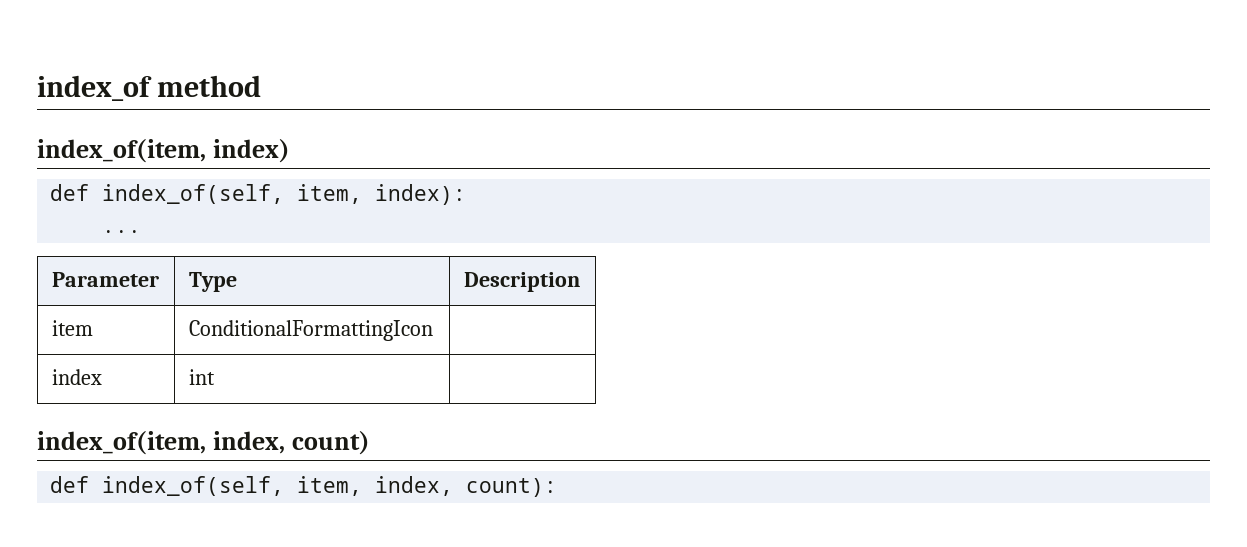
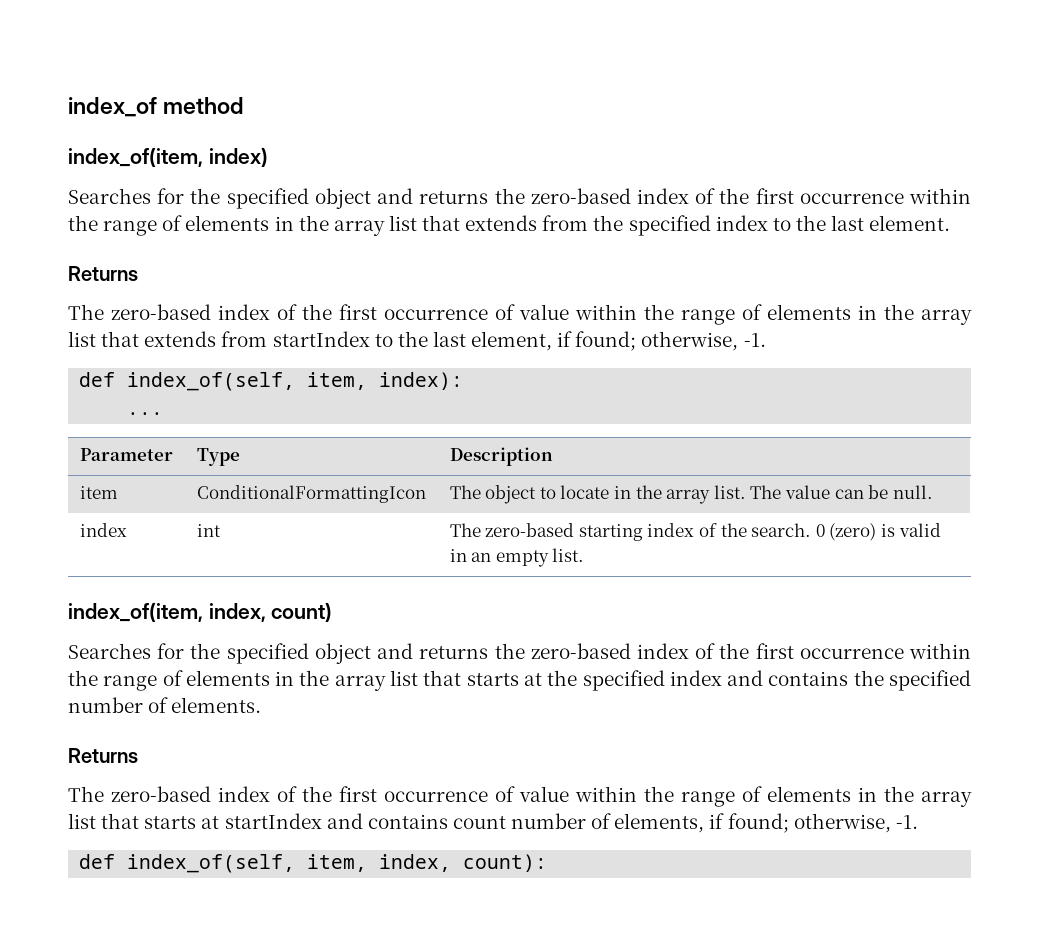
+ Searches for the specified object and returns the zero-based index of the first occurrence within the range of elements in the array list that extends from the specified index to the last element.
+ Returns
+ The zero-based index of the first occurrence of value within the range of elements in the array list that extends from startIndex to the last element, if found; otherwise, -1.
- item | ConditionalFormattingIcon |
- index | int |
+ item | ConditionalFormattingIcon | The object to locate in the array list. The value can be null.
+ index | int | The zero-based starting index of the search. 0 (zero) is valid in an empty list.
  index_of(item, index, count)
+ Searches for the specified object and returns the zero-based index of the first occurrence within the range of elements in the array list that starts at the specified index and contains the specified number of elements.
+ Returns
+ The zero-based index of the first occurrence of value within the range of elements in the array list that starts at startIndex and contains count number of elements, if found; otherwise, -1.

